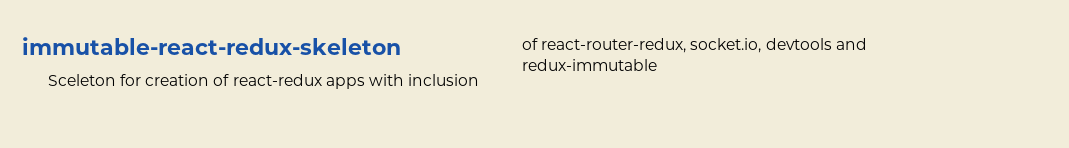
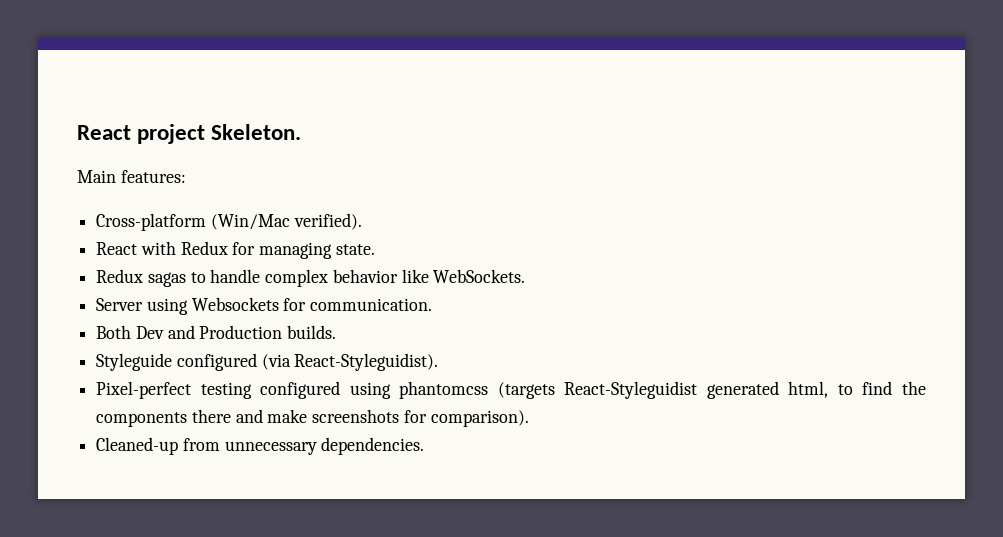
- immutable-react-redux-skeleton
- Sceleton for creation of react-redux apps with inclusion of react-router-redux, socket.io, devtools and redux-immutable
+ React project Skeleton.
+ Main features:
+ Cross-platform (Win/Mac verified).
+ React with Redux for managing state.
+ Redux sagas to handle complex behavior like WebSockets.
+ Server using Websockets for communication.
+ Both Dev and Production builds.
+ Styleguide configured (via React-Styleguidist).
+ Pixel-perfect testing configured using phantomcss (targets React-Styleguidist generated html, to find the components there and make screenshots for comparison).
+ Cleaned-up from unnecessary dependencies.

